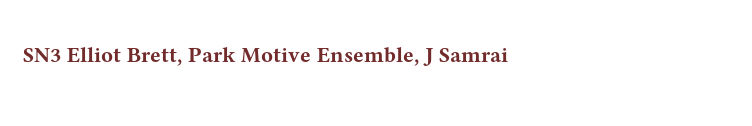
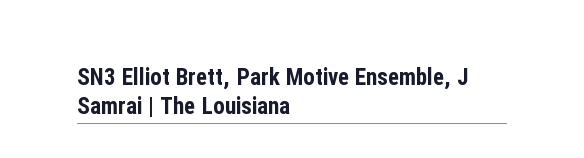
- SN3 Elliot Brett, Park Motive Ensemble, J Samrai
+ SN3 Elliot Brett, Park Motive Ensemble, J Samrai | The Louisiana

